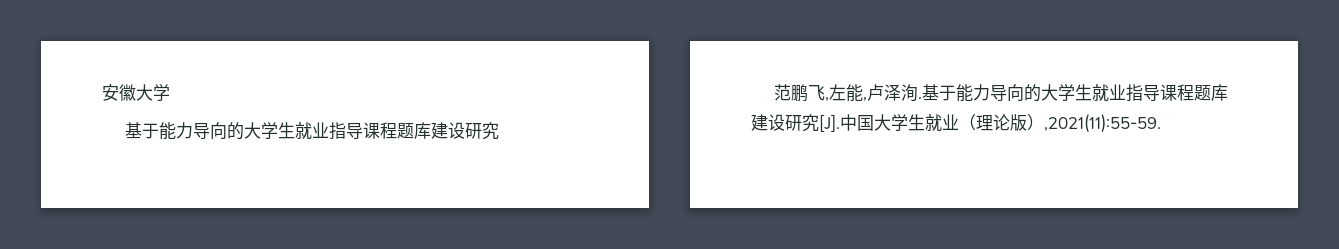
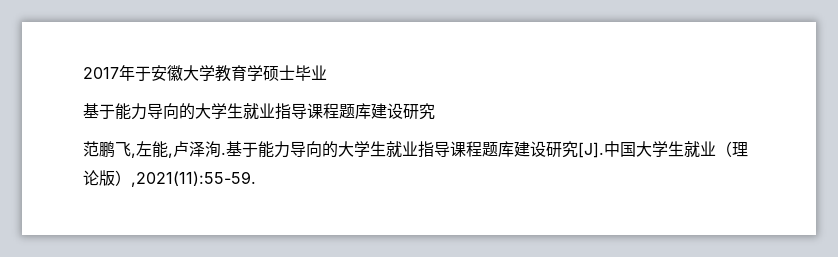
- 安徽大学
+ 2017年于安徽大学教育学硕士毕业

